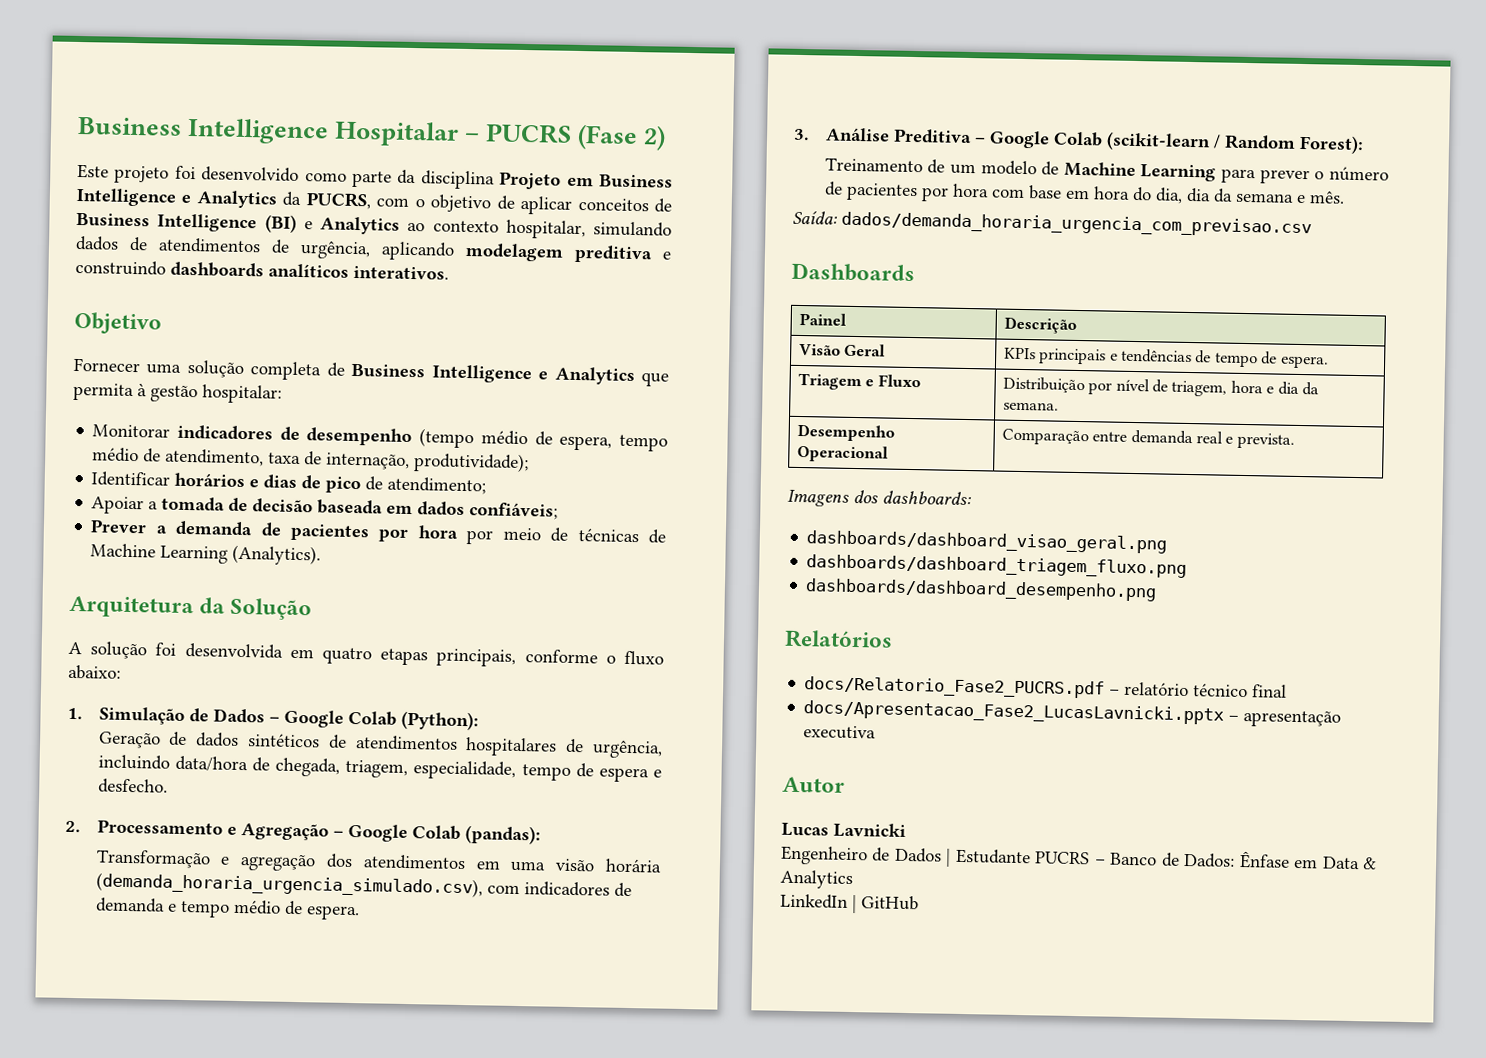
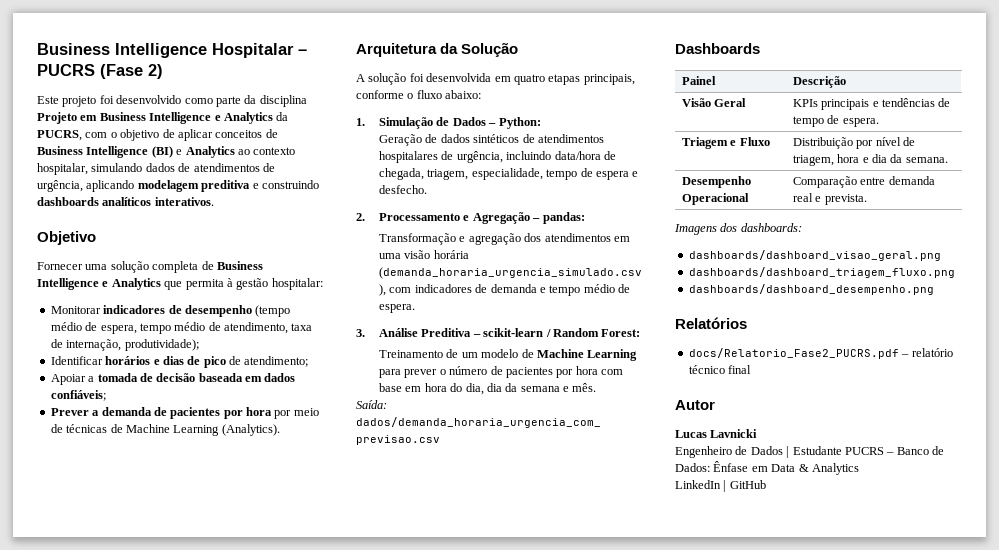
- 1. Simulação de Dados – Google Colab (Python):
+ 1. Simulação de Dados – Python:
- 2. Processamento e Agregação – Google Colab (pandas):
+ 2. Processamento e Agregação – pandas:
- 3. Análise Preditiva – Google Colab (scikit-learn / Random Forest):
+ 3. Análise Preditiva – scikit-learn / Random Forest:
- docs/Apresentacao_Fase2_LucasLavnicki.pptx – apresentação executiva

